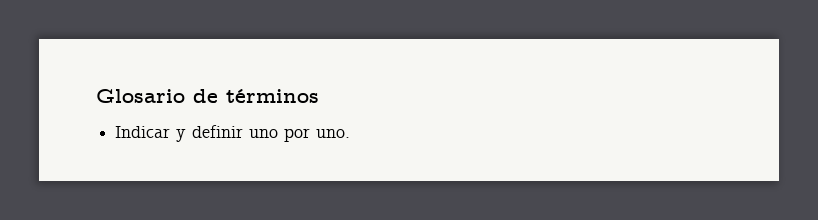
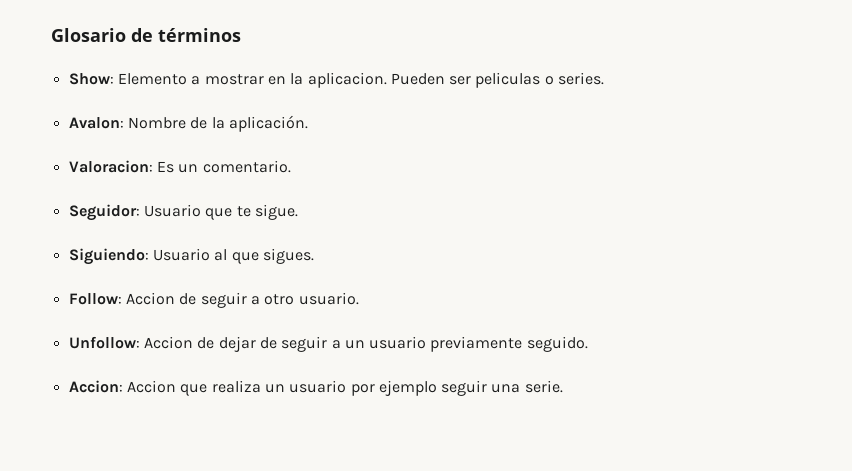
- Indicar y definir uno por uno.
+ Show: Elemento a mostrar en la aplicacion. Pueden ser peliculas o series.
+ Avalon: Nombre de la aplicación.
+ Valoracion: Es un comentario.
+ Seguidor: Usuario que te sigue.
+ Siguiendo: Usuario al que sigues.
+ Follow: Accion de seguir a otro usuario.
+ Unfollow: Accion de dejar de seguir a un usuario previamente seguido.
+ Accion: Accion que realiza un usuario por ejemplo seguir una serie.

